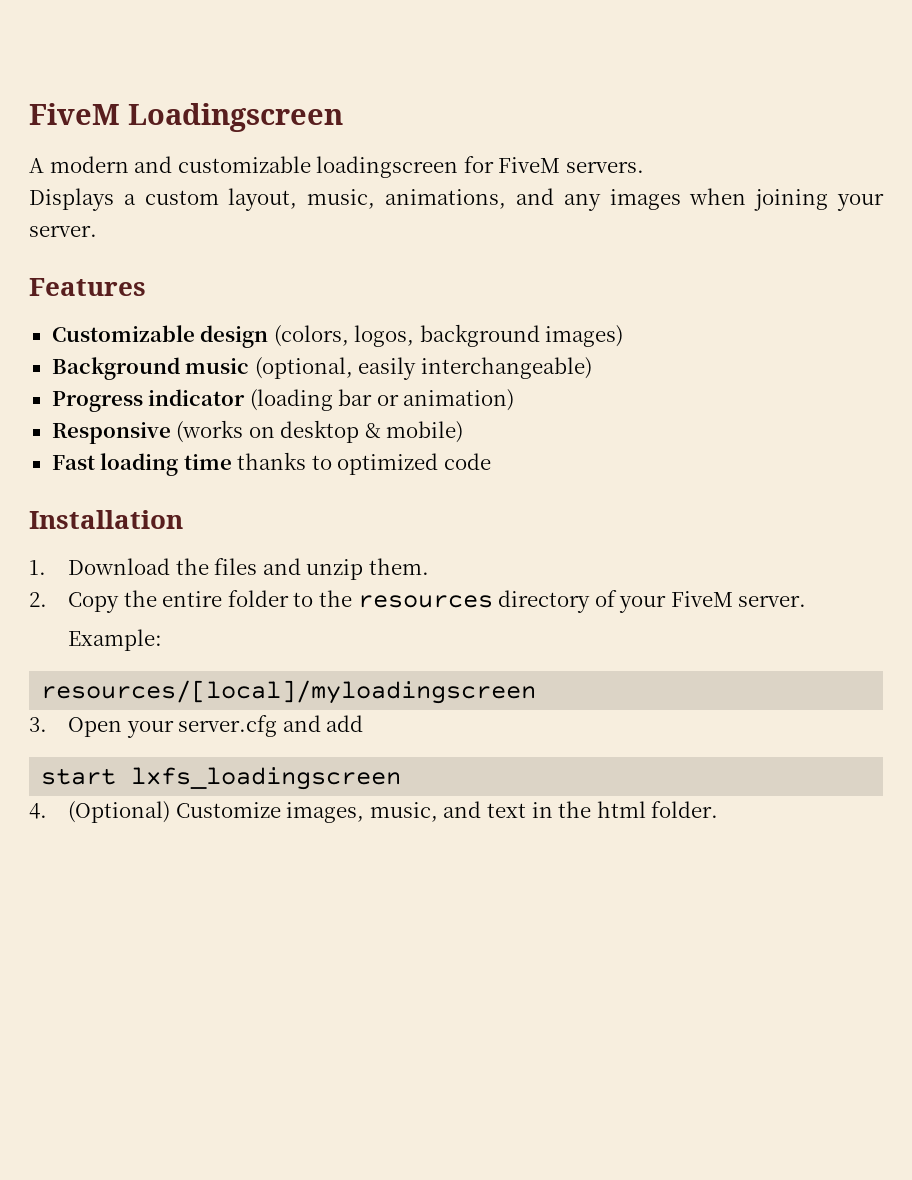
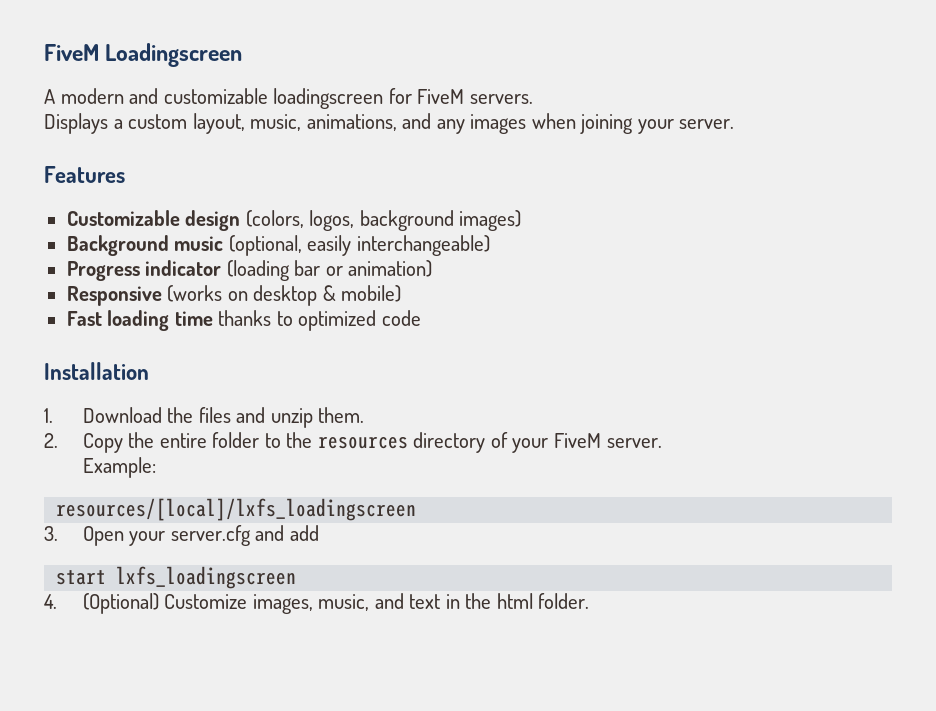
- resources/[local]/myloadingscreen
+ resources/[local]/lxfs_loadingscreen

